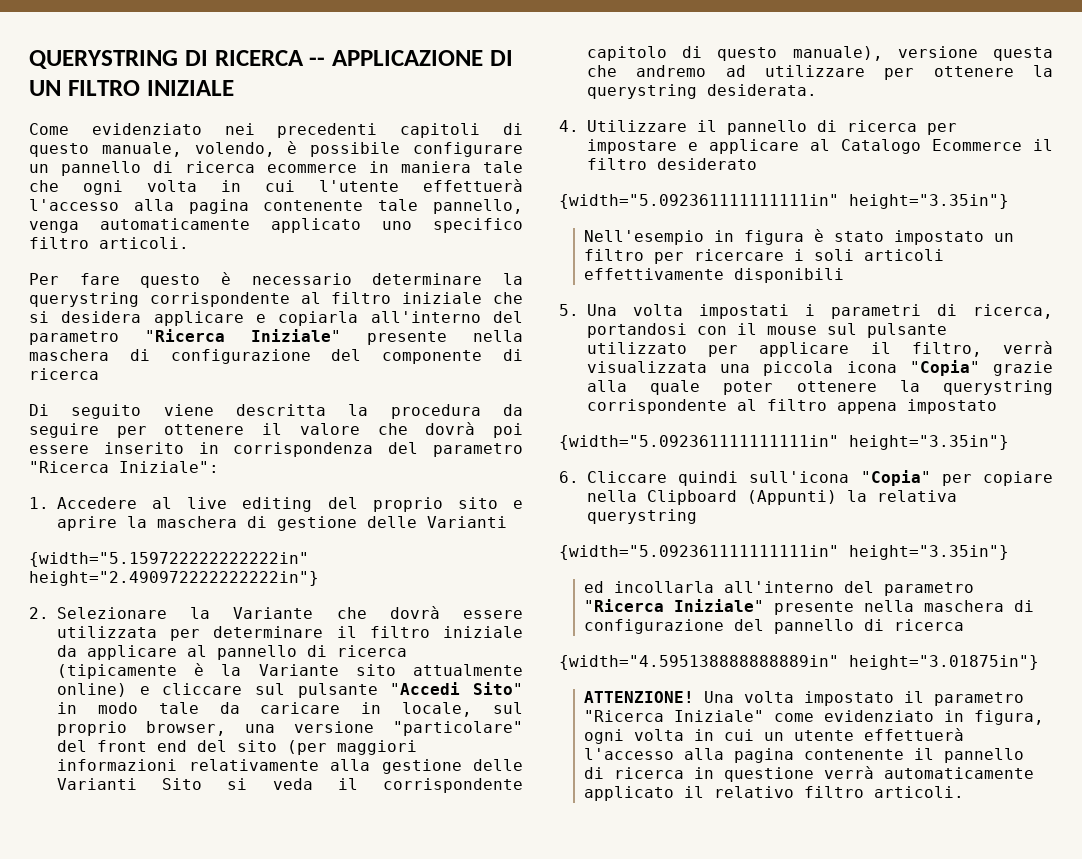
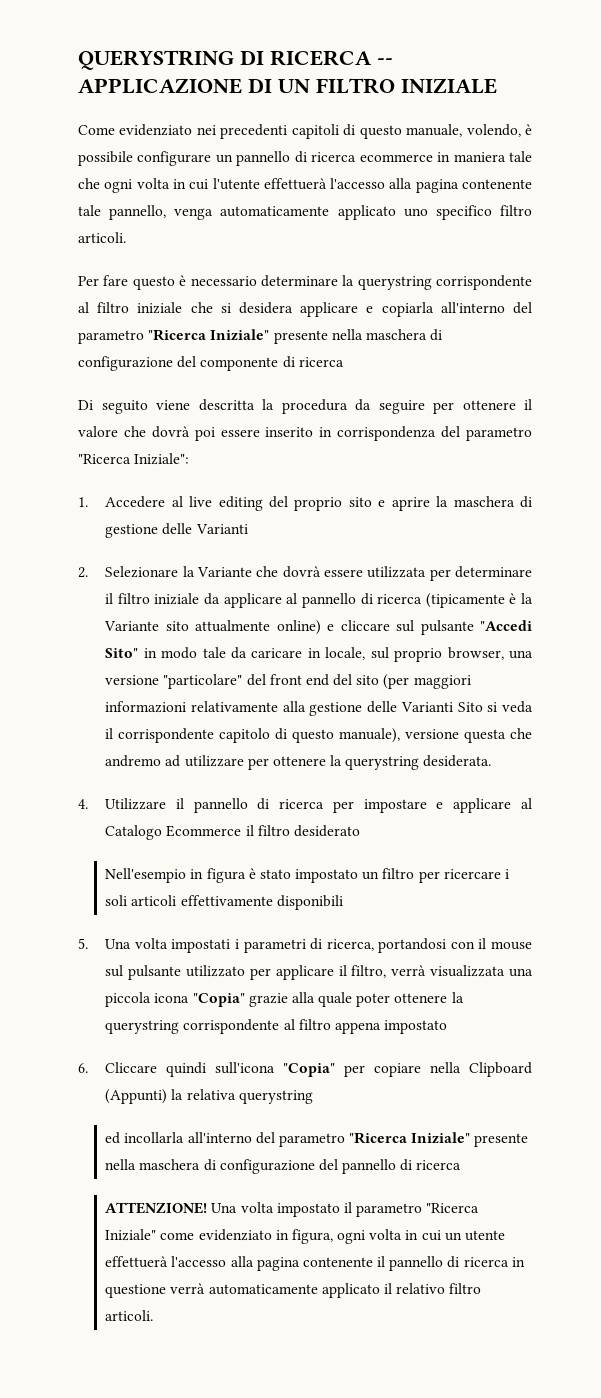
- {width="5.159722222222222in" height="2.490972222222222in"}
  4. Utilizzare il pannello di ricerca per impostare e applicare al Catalogo Ecommerce il filtro desiderato
- {width="5.092361111111111in" height="3.35in"}
  5. Una volta impostati i parametri di ricerca, portandosi con il mouse sul pulsante utilizzato per applicare il filtro, verrà visualizzata una piccola icona "Copia" grazie alla quale poter ottenere la querystring corrispondente al filtro appena impostato
- {width="5.092361111111111in" height="3.35in"}
  6. Cliccare quindi sull'icona "Copia" per copiare nella Clipboard (Appunti) la relativa querystring
- {width="5.092361111111111in" height="3.35in"}
- {width="4.595138888888889in" height="3.01875in"}

